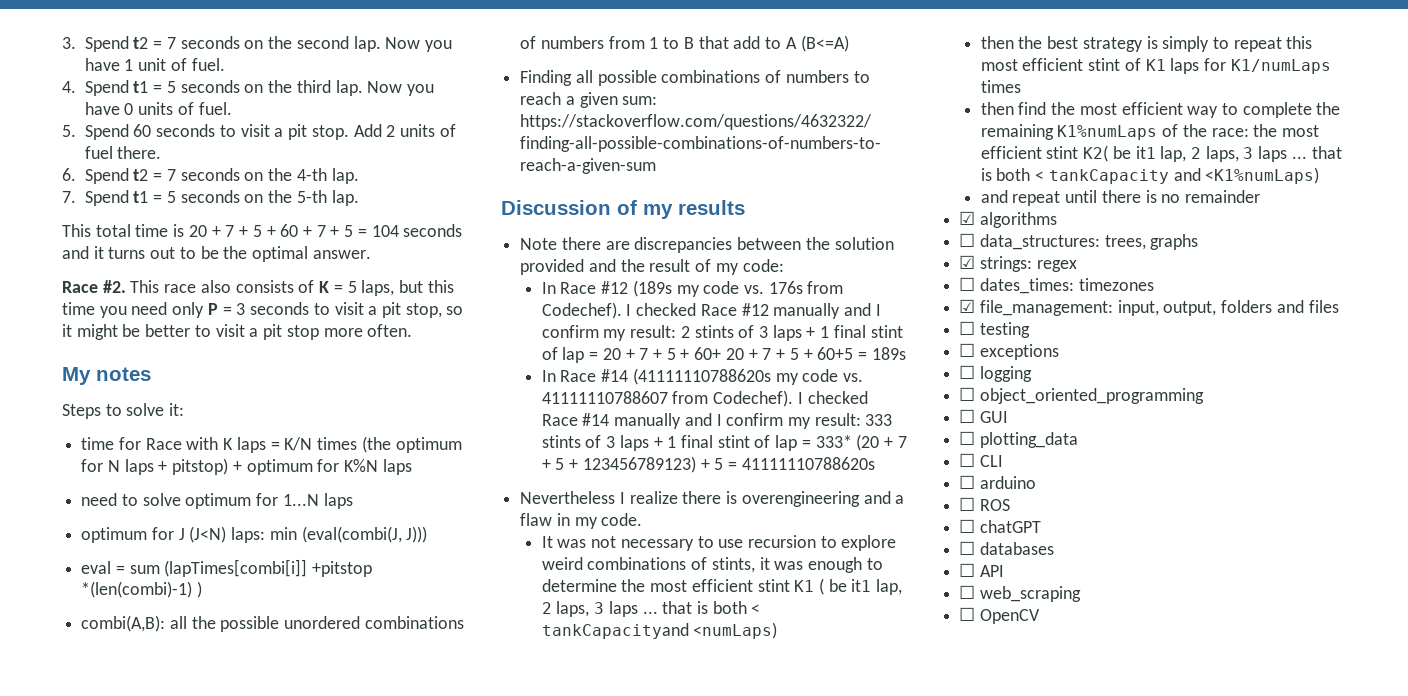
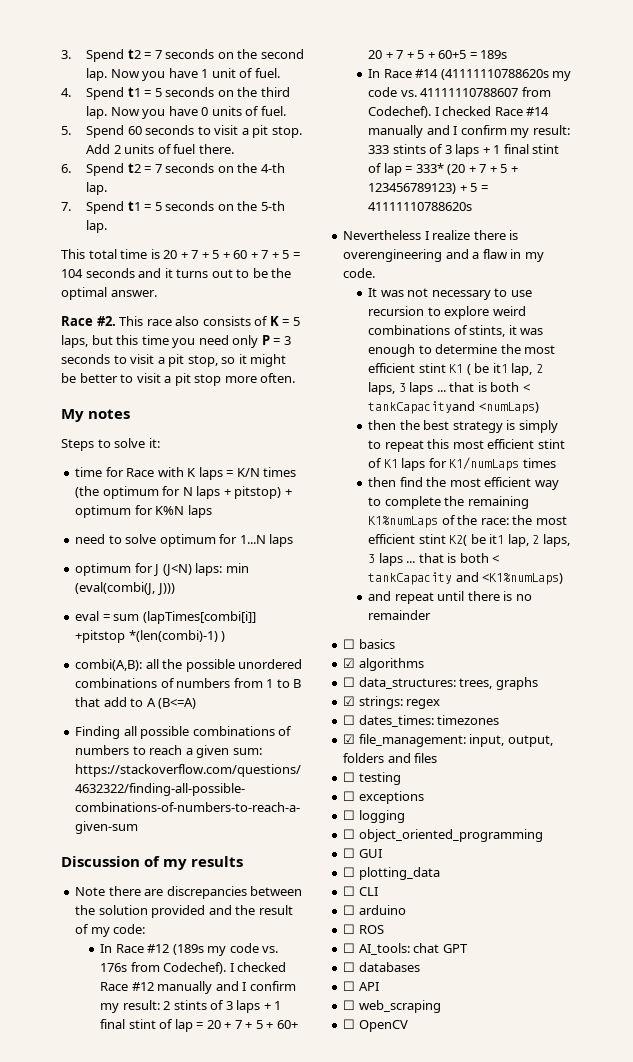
+ ☐ basics
- ☐ chatGPT
+ ☐ AI_tools: chat GPT

